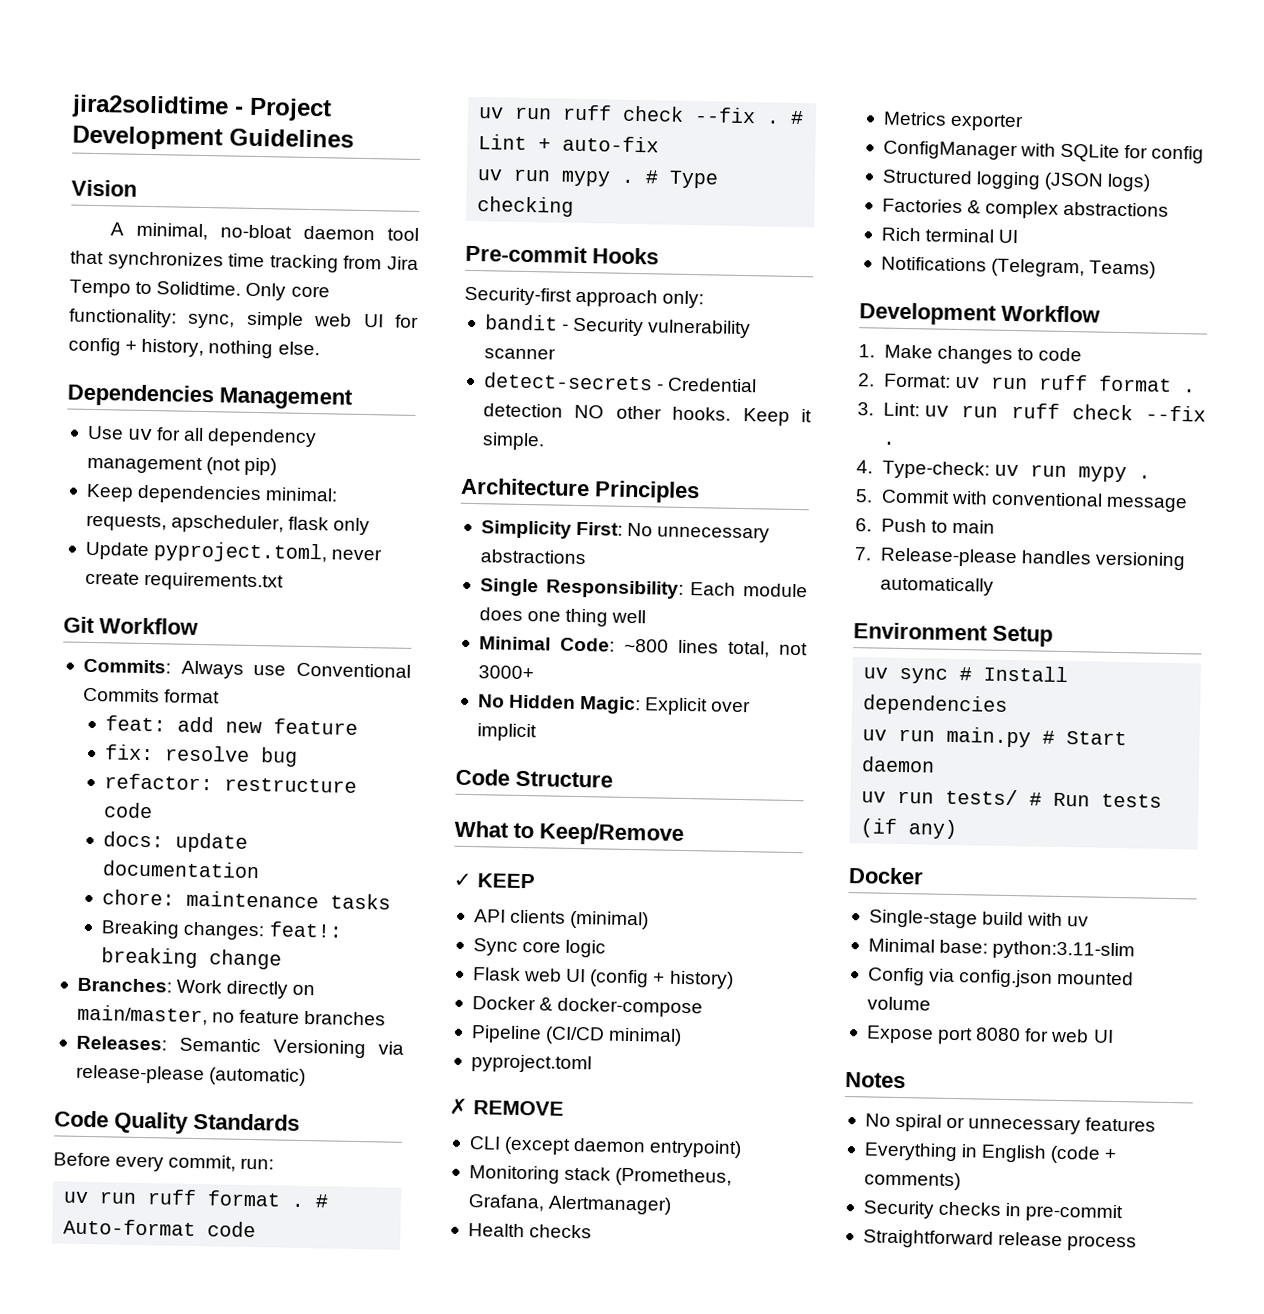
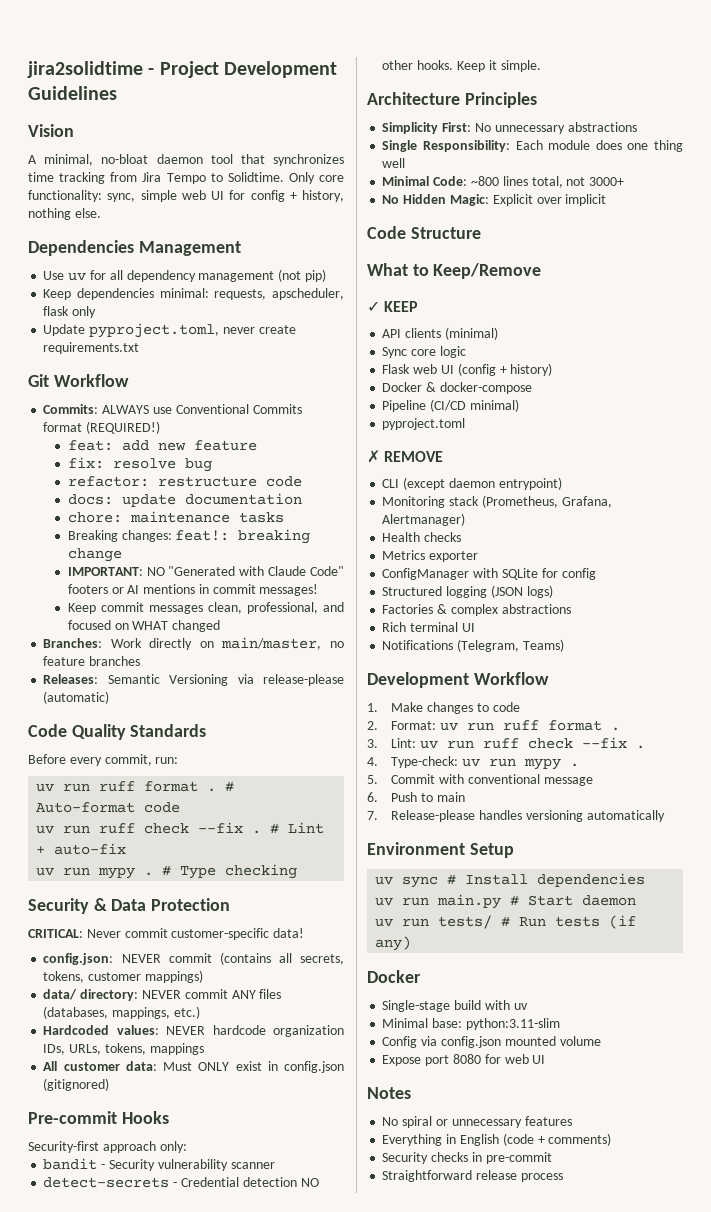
- Commits: Always use Conventional Commits format
+ Commits: ALWAYS use Conventional Commits format (REQUIRED!)
+ IMPORTANT: NO "Generated with Claude Code" footers or AI mentions in commit messages!
+ Keep commit messages clean, professional, and focused on WHAT changed
+ Security & Data Protection
+ CRITICAL: Never commit customer-specific data!
+ config.json: NEVER commit (contains all secrets, tokens, customer mappings)
+ data/ directory: NEVER commit ANY files (databases, mappings, etc.)
+ Hardcoded values: NEVER hardcode organization IDs, URLs, tokens, mappings
+ All customer data: Must ONLY exist in config.json (gitignored)

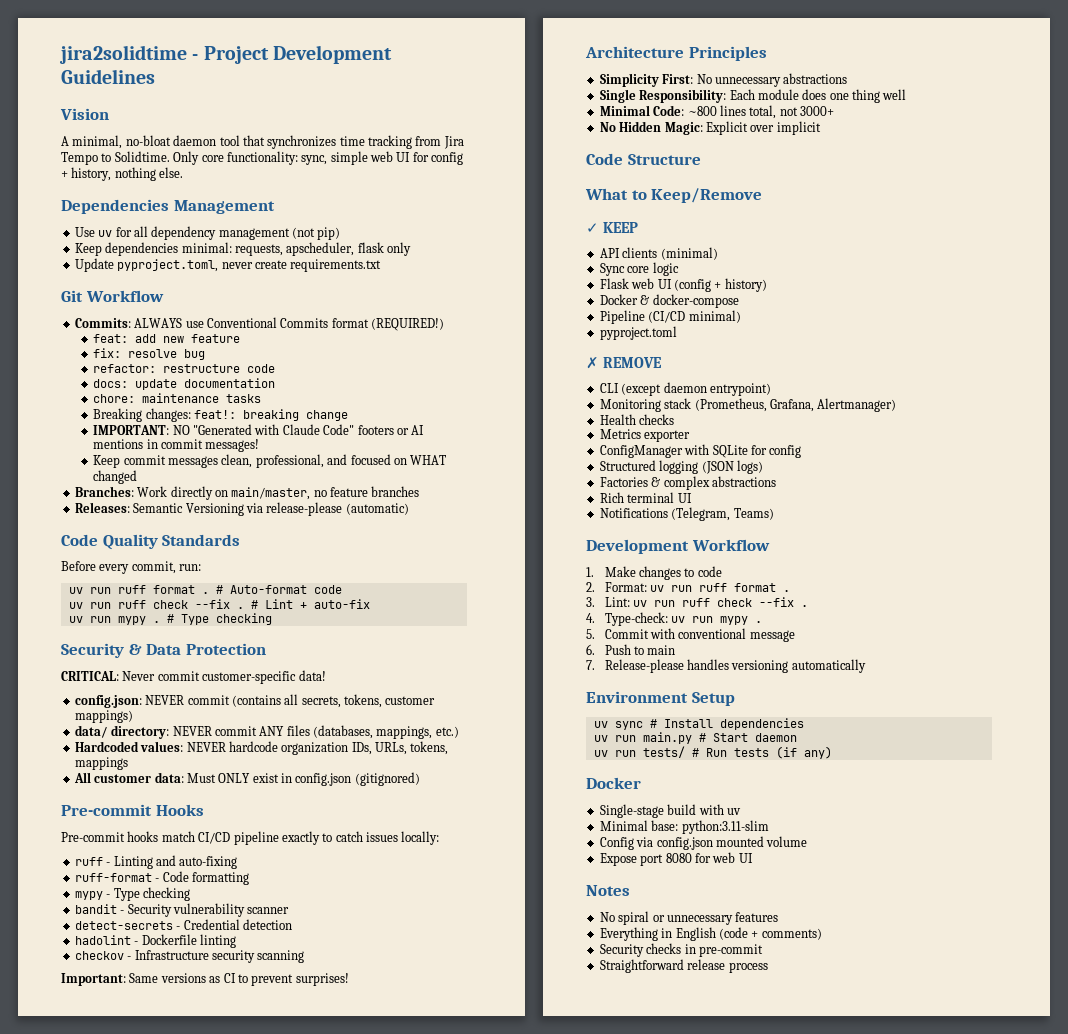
- Security-first approach only:
+ Pre-commit hooks match CI/CD pipeline exactly to catch issues locally:
+ ruff - Linting and auto-fixing
+ ruff-format - Code formatting
+ mypy - Type checking
- detect-secrets - Credential detection NO other hooks. Keep it simple.
+ detect-secrets - Credential detection
+ hadolint - Dockerfile linting
+ checkov - Infrastructure security scanning
+ Important: Same versions as CI to prevent surprises!

